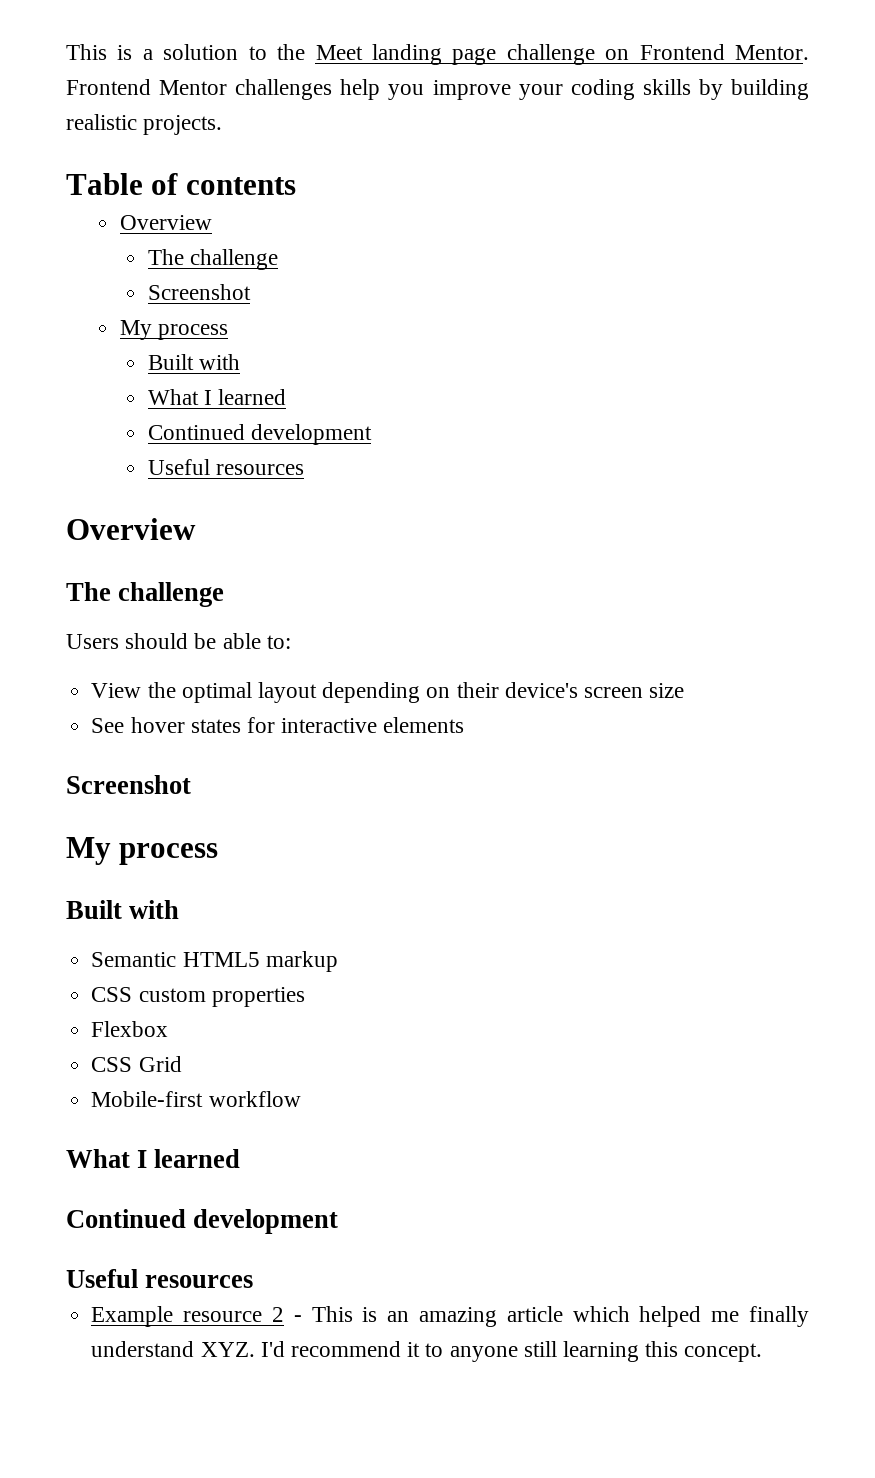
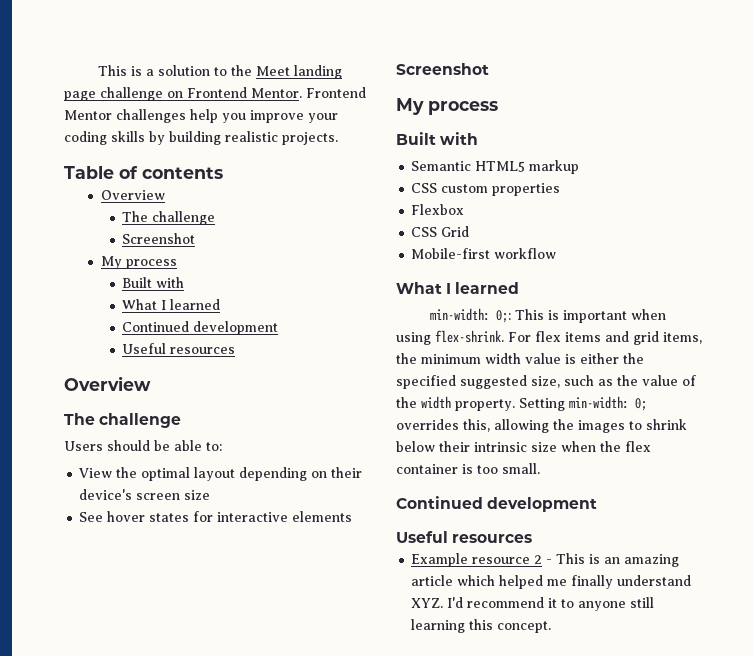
+ min-width: 0;: This is important when using flex-shrink. For flex items and grid items, the minimum width value is either the specified suggested size, such as the value of the width property. Setting min-width: 0; overrides this, allowing the images to shrink below their intrinsic size when the flex container is too small.

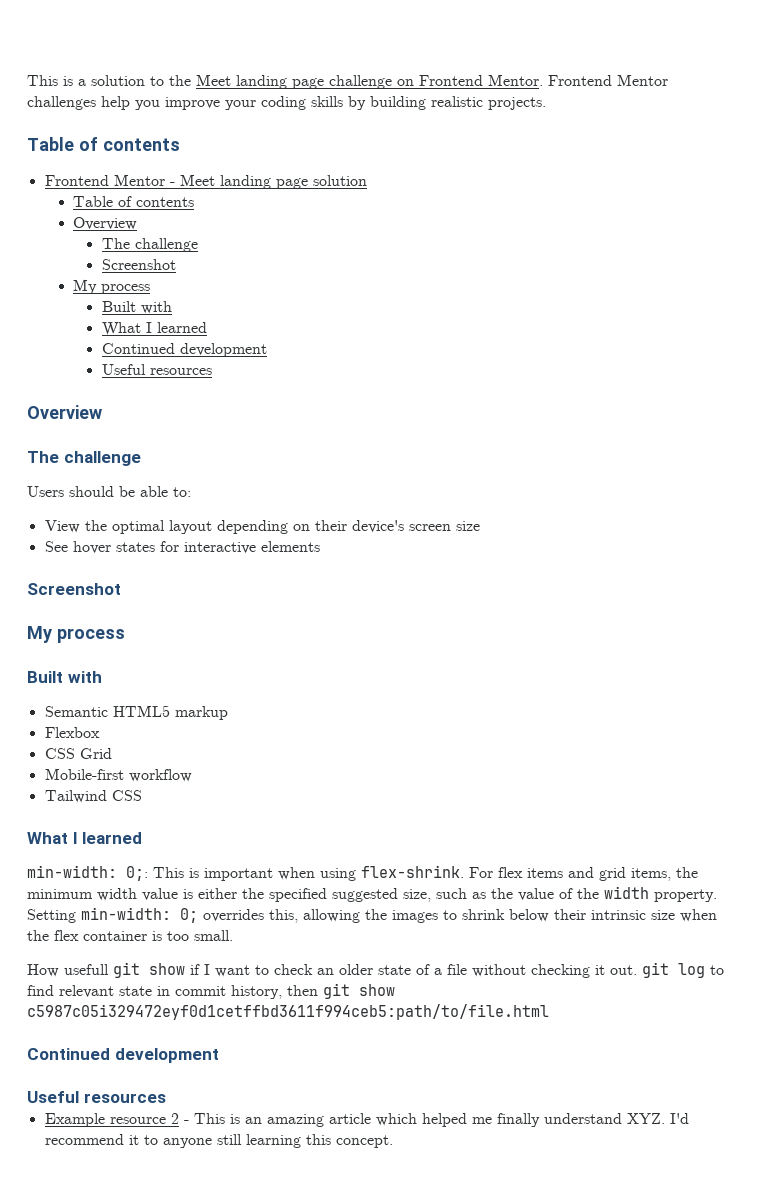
+ Frontend Mentor - Meet landing page solution
+ Table of contents
- CSS custom properties
+ Tailwind CSS
+ How usefull git show if I want to check an older state of a file without checking it out. git log to find relevant state in commit history, then git show c5987c05i329472eyf0d1cetffbd3611f994ceb5:path/to/file.html

